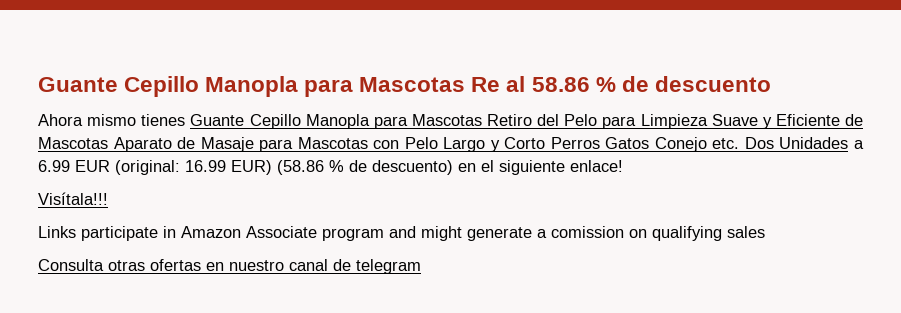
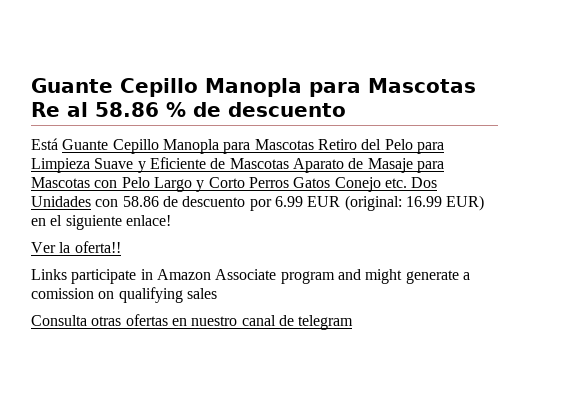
- Ahora mismo tienes Guante Cepillo Manopla para Mascotas Retiro del Pelo para Limpieza Suave y Eficiente de Mascotas Aparato de Masaje para Mascotas con Pelo Largo y Corto Perros Gatos Conejo etc. Dos Unidades a 6.99 EUR (original: 16.99 EUR) (58.86 % de descuento) en el siguiente enlace!
+ Está Guante Cepillo Manopla para Mascotas Retiro del Pelo para Limpieza Suave y Eficiente de Mascotas Aparato de Masaje para Mascotas con Pelo Largo y Corto Perros Gatos Conejo etc. Dos Unidades con 58.86 de descuento por 6.99 EUR (original: 16.99 EUR) en el siguiente enlace!
- Visítala!!!
+ Ver la oferta!!

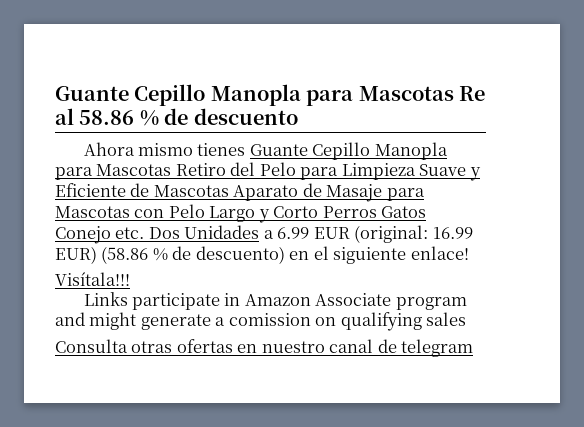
- Está Guante Cepillo Manopla para Mascotas Retiro del Pelo para Limpieza Suave y Eficiente de Mascotas Aparato de Masaje para Mascotas con Pelo Largo y Corto Perros Gatos Conejo etc. Dos Unidades con 58.86 de descuento por 6.99 EUR (original: 16.99 EUR) en el siguiente enlace!
+ Ahora mismo tienes Guante Cepillo Manopla para Mascotas Retiro del Pelo para Limpieza Suave y Eficiente de Mascotas Aparato de Masaje para Mascotas con Pelo Largo y Corto Perros Gatos Conejo etc. Dos Unidades a 6.99 EUR (original: 16.99 EUR) (58.86 % de descuento) en el siguiente enlace!
- Ver la oferta!!
+ Visítala!!!

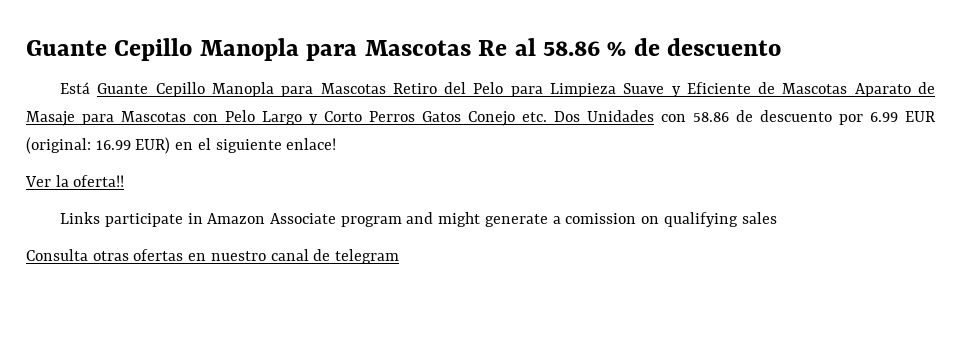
- Ahora mismo tienes Guante Cepillo Manopla para Mascotas Retiro del Pelo para Limpieza Suave y Eficiente de Mascotas Aparato de Masaje para Mascotas con Pelo Largo y Corto Perros Gatos Conejo etc. Dos Unidades a 6.99 EUR (original: 16.99 EUR) (58.86 % de descuento) en el siguiente enlace!
+ Está Guante Cepillo Manopla para Mascotas Retiro del Pelo para Limpieza Suave y Eficiente de Mascotas Aparato de Masaje para Mascotas con Pelo Largo y Corto Perros Gatos Conejo etc. Dos Unidades con 58.86 de descuento por 6.99 EUR (original: 16.99 EUR) en el siguiente enlace!
- Visítala!!!
+ Ver la oferta!!

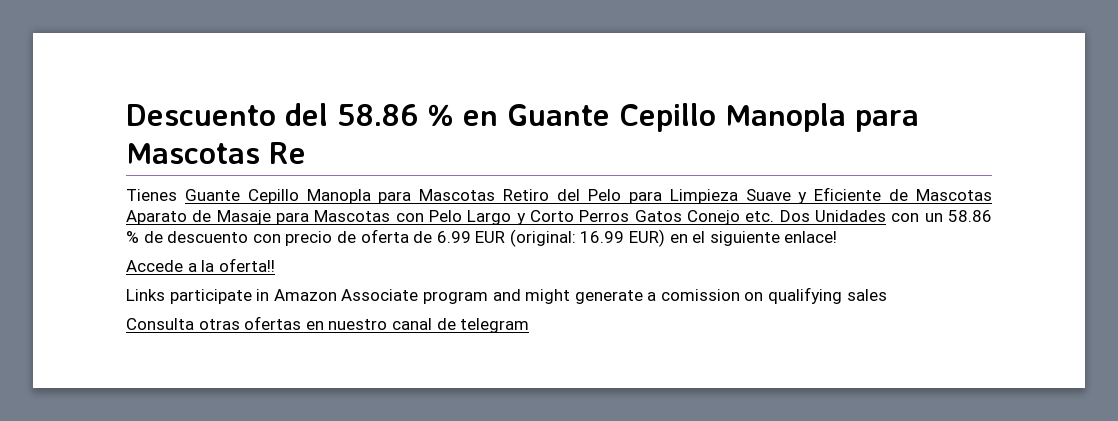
- Guante Cepillo Manopla para Mascotas Re al 58.86 % de descuento
- Está Guante Cepillo Manopla para Mascotas Retiro del Pelo para Limpieza Suave y Eficiente de Mascotas Aparato de Masaje para Mascotas con Pelo Largo y Corto Perros Gatos Conejo etc. Dos Unidades con 58.86 de descuento por 6.99 EUR (original: 16.99 EUR) en el siguiente enlace!
+ Descuento del 58.86 % en Guante Cepillo Manopla para Mascotas Re
+ Tienes Guante Cepillo Manopla para Mascotas Retiro del Pelo para Limpieza Suave y Eficiente de Mascotas Aparato de Masaje para Mascotas con Pelo Largo y Corto Perros Gatos Conejo etc. Dos Unidades con un 58.86 % de descuento con precio de oferta de 6.99 EUR (original: 16.99 EUR) en el siguiente enlace!
- Ver la oferta!!
+ Accede a la oferta!!

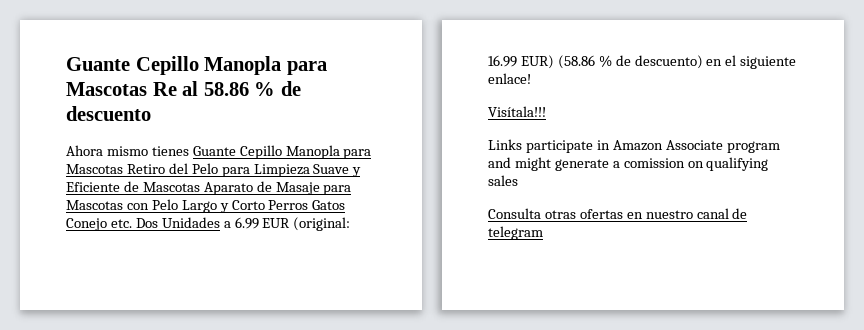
- Descuento del 58.86 % en Guante Cepillo Manopla para Mascotas Re
- Tienes Guante Cepillo Manopla para Mascotas Retiro del Pelo para Limpieza Suave y Eficiente de Mascotas Aparato de Masaje para Mascotas con Pelo Largo y Corto Perros Gatos Conejo etc. Dos Unidades con un 58.86 % de descuento con precio de oferta de 6.99 EUR (original: 16.99 EUR) en el siguiente enlace!
+ Guante Cepillo Manopla para Mascotas Re al 58.86 % de descuento
+ Ahora mismo tienes Guante Cepillo Manopla para Mascotas Retiro del Pelo para Limpieza Suave y Eficiente de Mascotas Aparato de Masaje para Mascotas con Pelo Largo y Corto Perros Gatos Conejo etc. Dos Unidades a 6.99 EUR (original: 16.99 EUR) (58.86 % de descuento) en el siguiente enlace!
- Accede a la oferta!!
+ Visítala!!!

